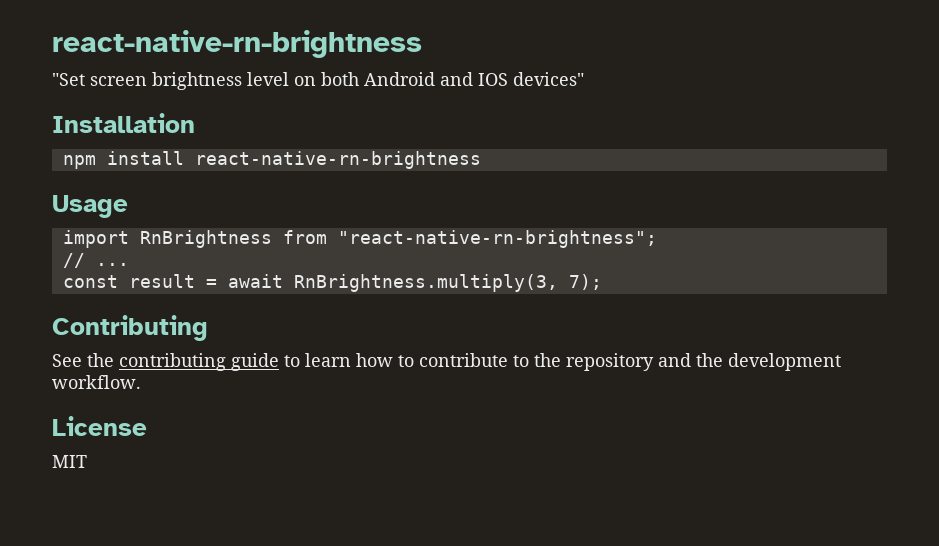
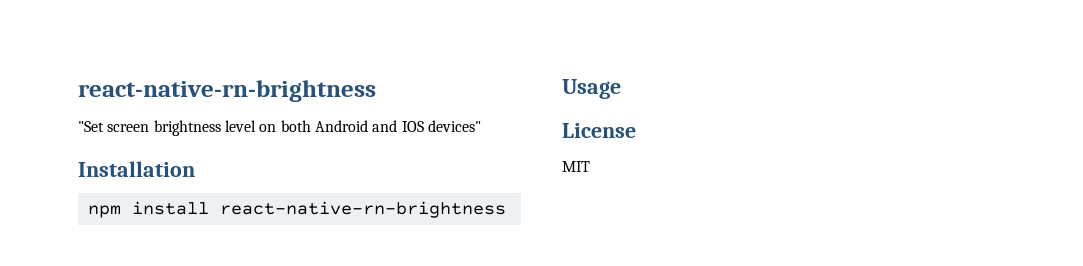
- import RnBrightness from "react-native-rn-brightness";
- // ...
- const result = await RnBrightness.multiply(3, 7);
- Contributing
- See the contributing guide to learn how to contribute to the repository and the development workflow.

